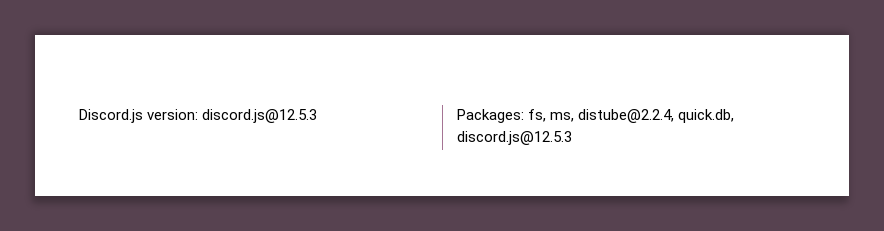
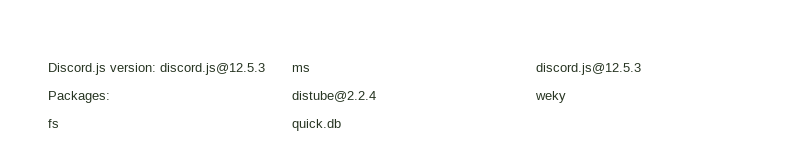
- Packages: fs, ms, distube@2.2.4, quick.db, discord.js@12.5.3
+ Packages:
+ fs
+ ms
+ distube@2.2.4
+ quick.db
+ discord.js@12.5.3
+ weky

